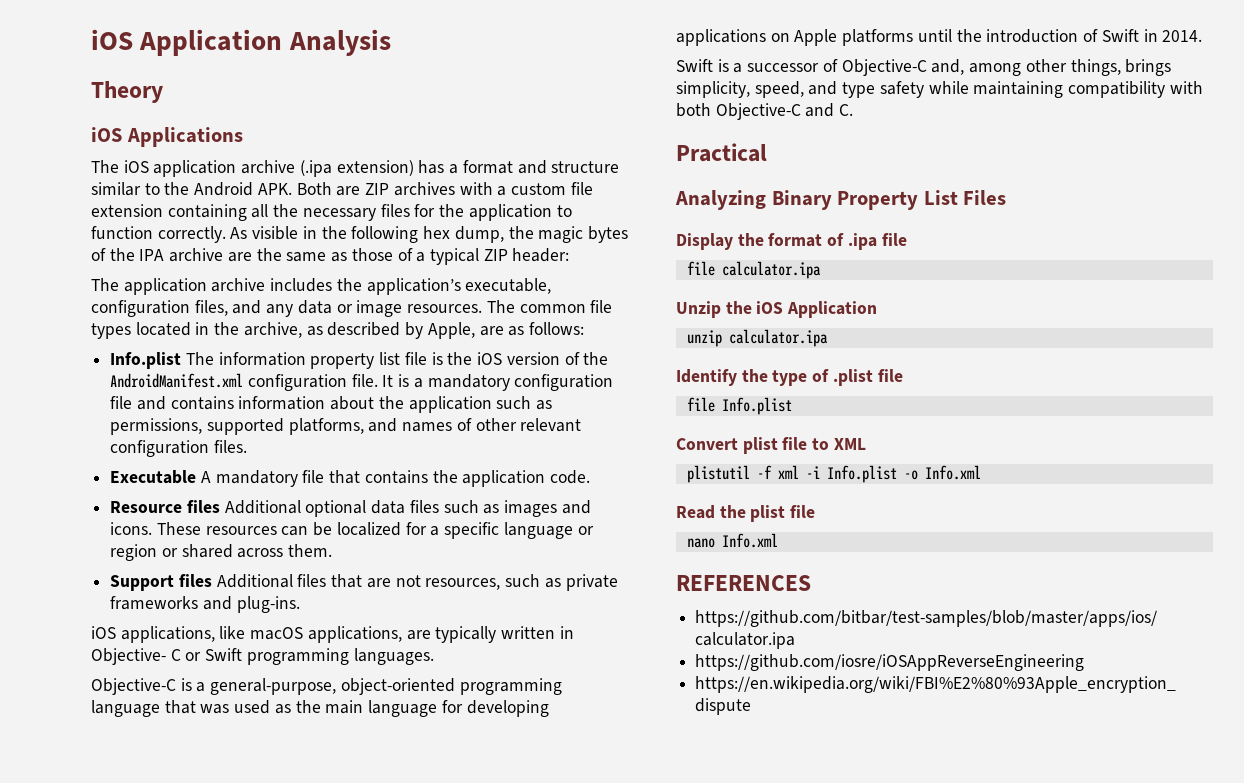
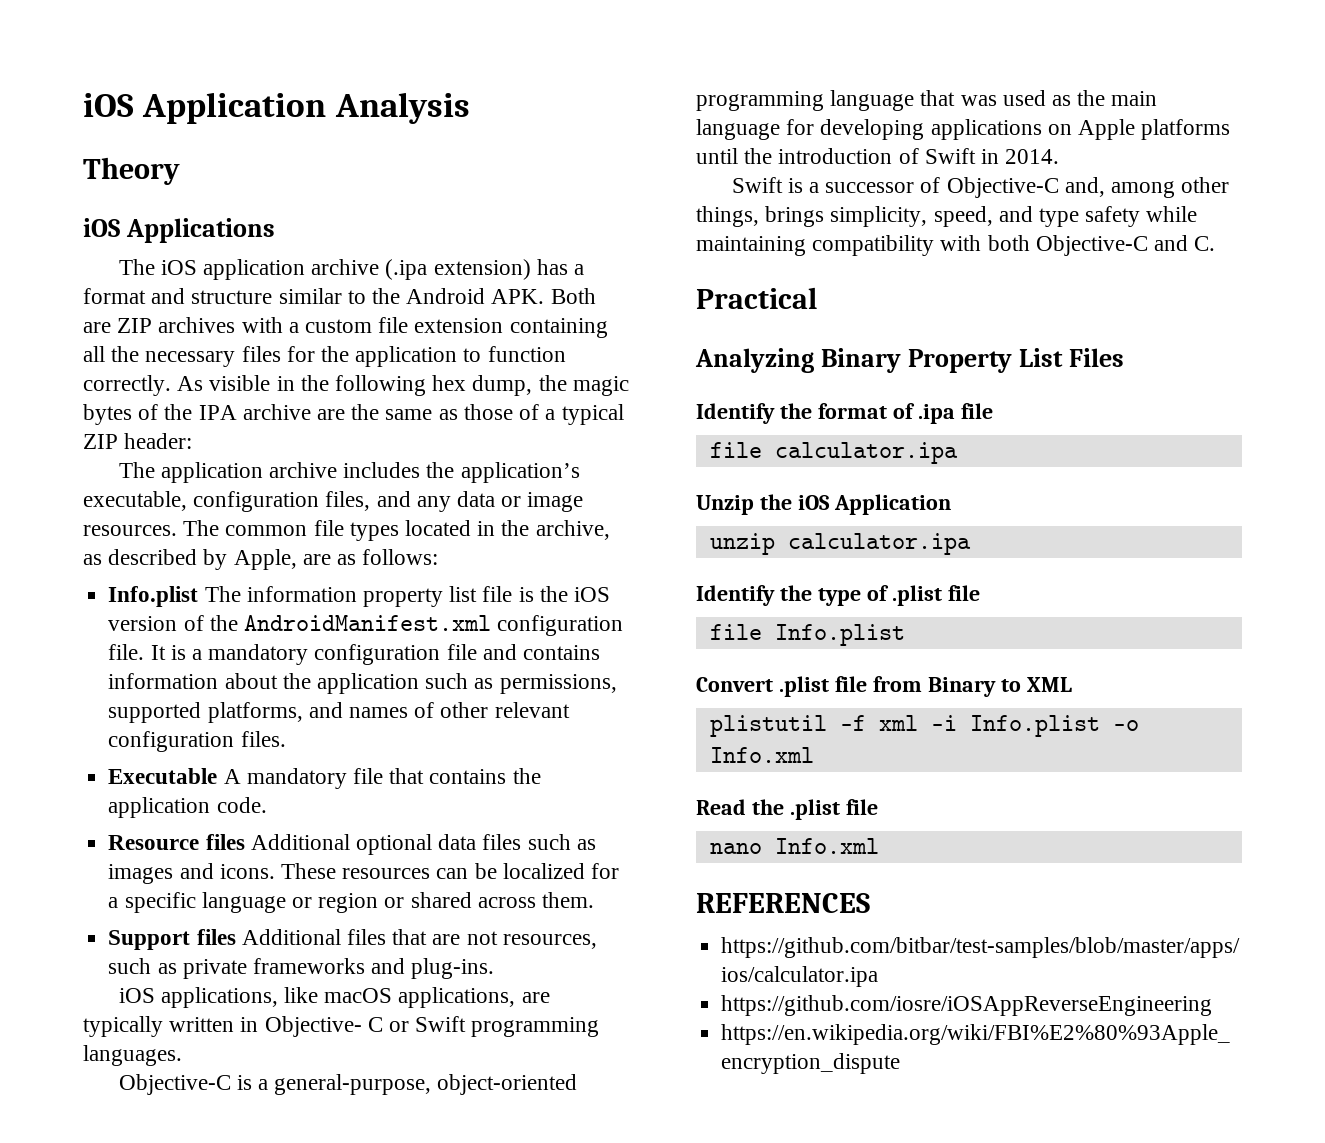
- Display the format of .ipa file
+ Identify the format of .ipa file
- Convert plist file to XML
+ Convert .plist file from Binary to XML
- Read the plist file
+ Read the .plist file

